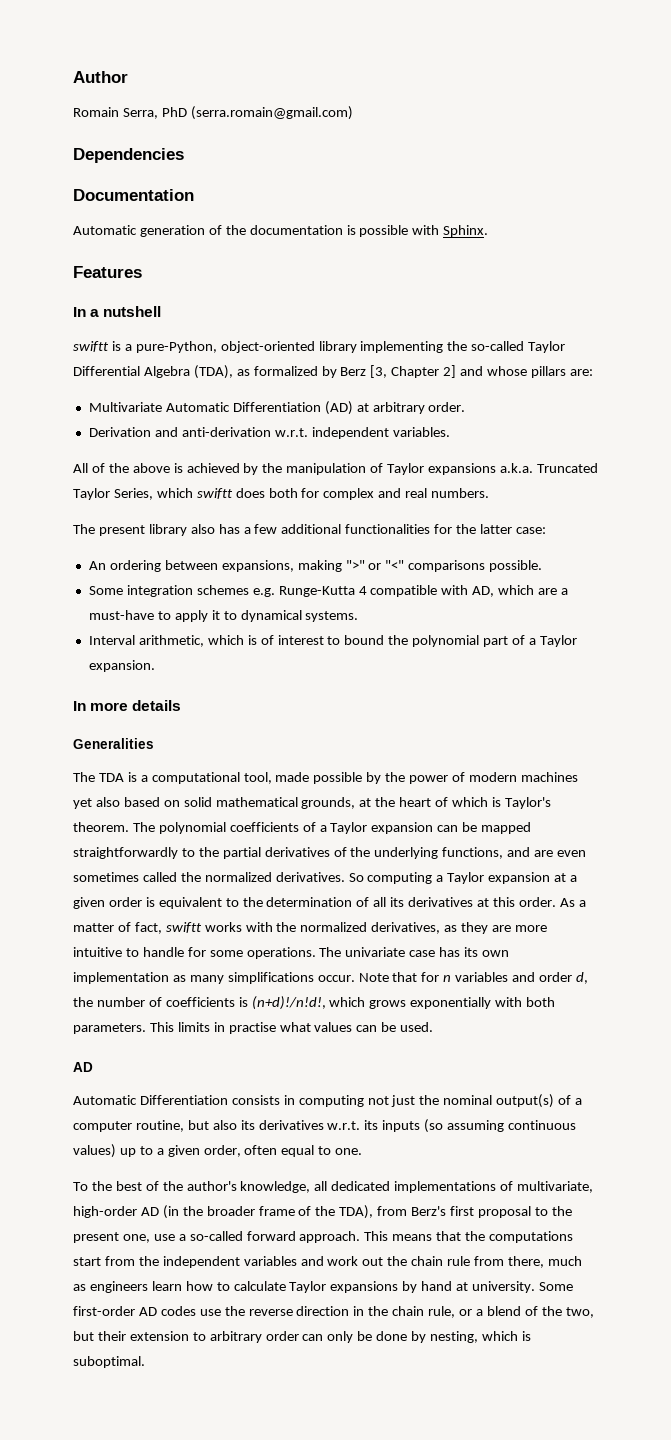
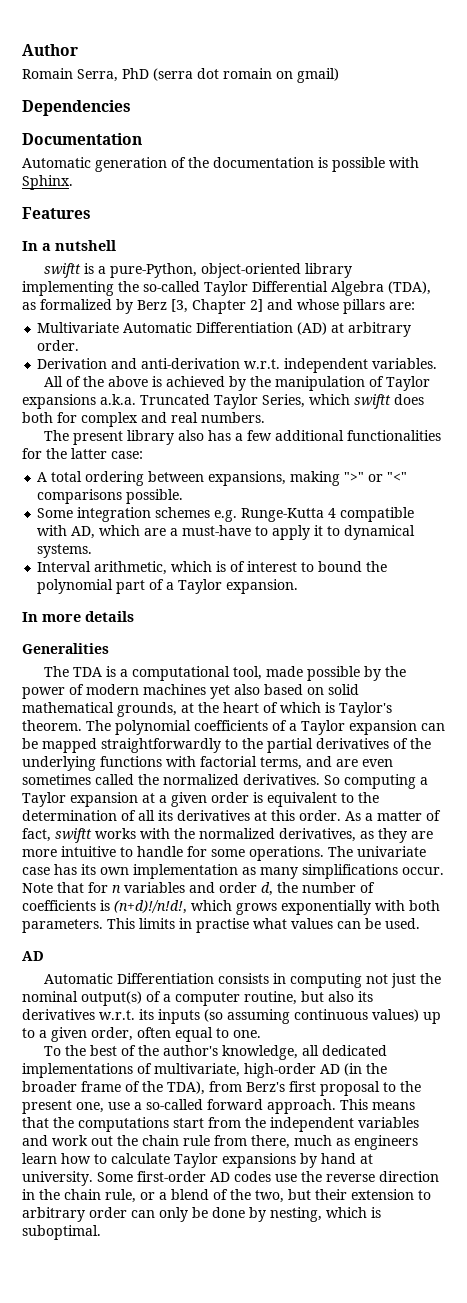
- Romain Serra, PhD (serra.romain@gmail.com)
+ Romain Serra, PhD (serra dot romain on gmail)
- An ordering between expansions, making ">" or "<" comparisons possible.
+ A total ordering between expansions, making ">" or "<" comparisons possible.
- The polynomial coefficients of a Taylor expansion can be mapped straightforwardly to the partial derivatives of the underlying functions, and are even sometimes called the normalized derivatives.
+ The polynomial coefficients of a Taylor expansion can be mapped straightforwardly to the partial derivatives of the underlying functions with factorial terms, and are even sometimes called the normalized derivatives.

